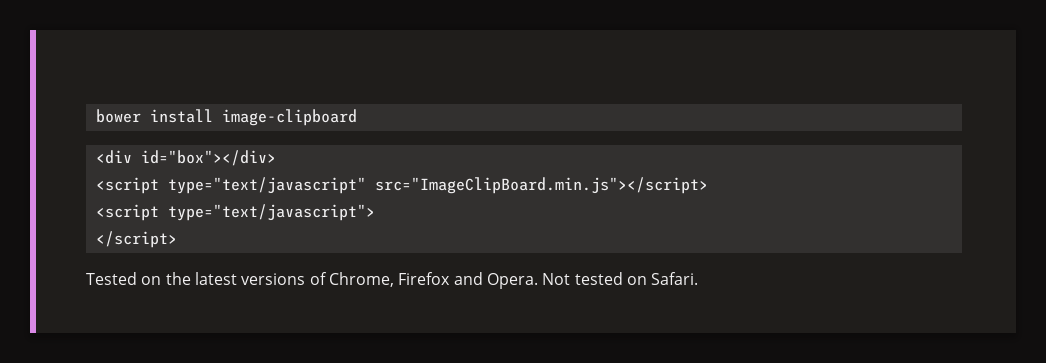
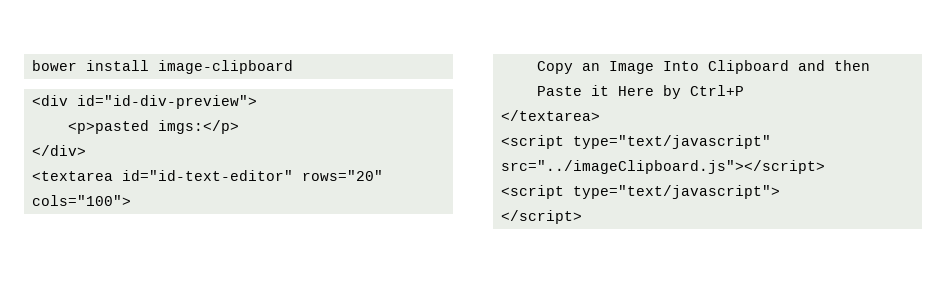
- <div id="box"></div>
+ <div id="id-div-preview">
+ <p>pasted imgs:</p>
+ </div>
+ <textarea id="id-text-editor" rows="20" cols="100">
+ Copy an Image Into Clipboard and then Paste it Here by Ctrl+P
+ </textarea>
- <script type="text/javascript" src="ImageClipBoard.min.js"></script>
+ <script type="text/javascript" src="../imageClipboard.js"></script>
- Tested on the latest versions of Chrome, Firefox and Opera. Not tested on Safari.

